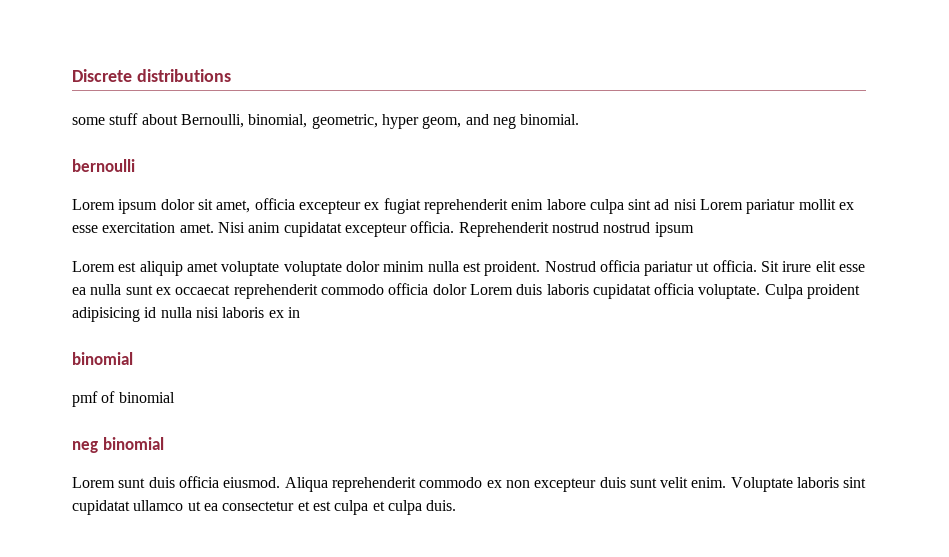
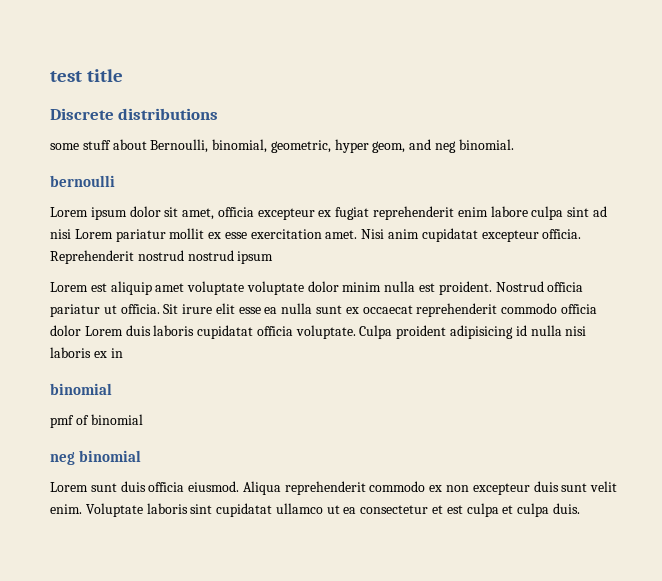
+ test title

